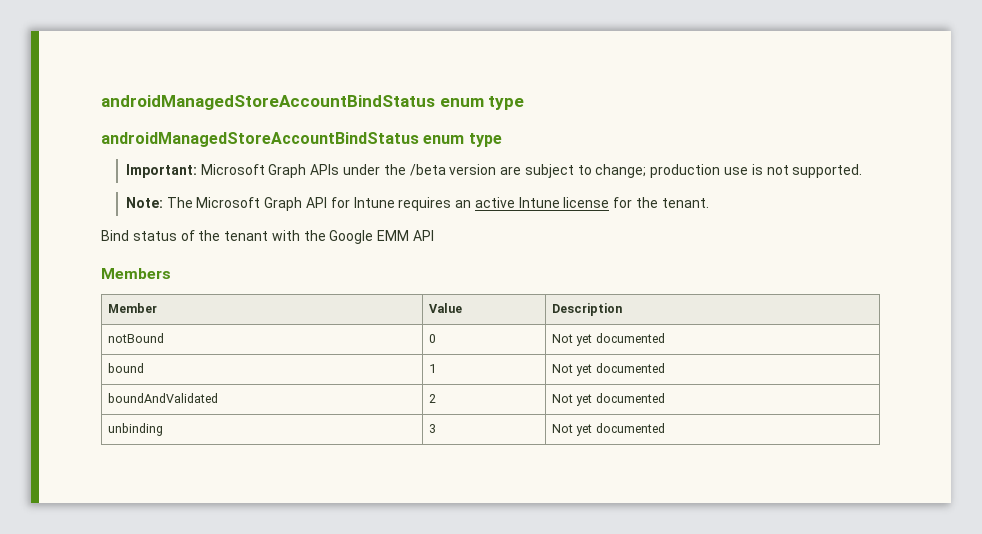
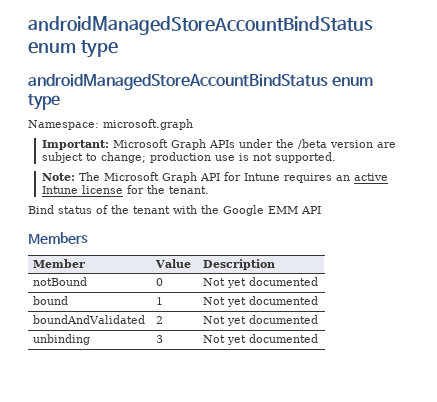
+ Namespace: microsoft.graph

